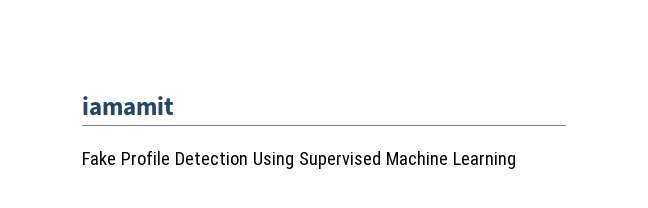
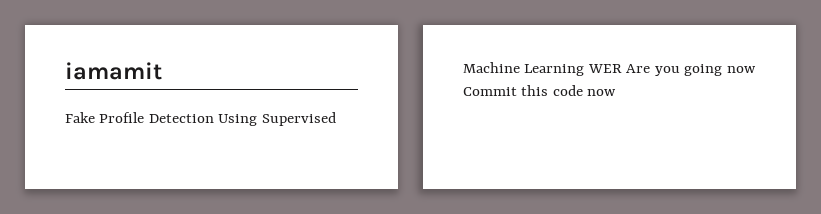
- Fake Profile Detection Using Supervised Machine Learning
+ Fake Profile Detection Using Supervised Machine Learning WER Are you going now Commit this code now

